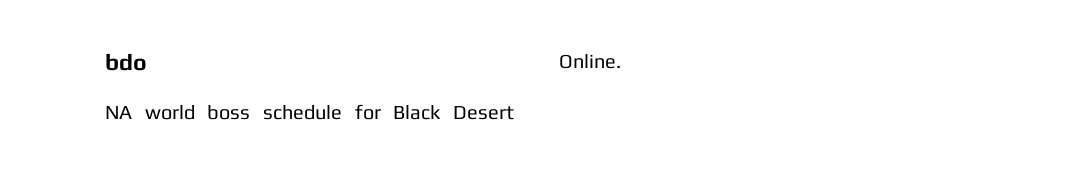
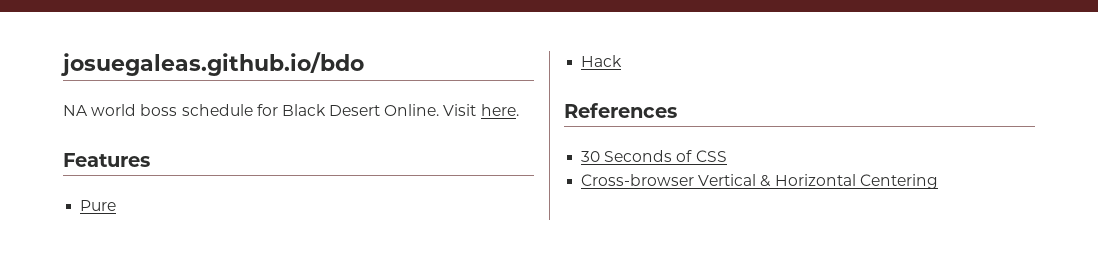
- bdo
+ josuegaleas.github.io/bdo
+ Visit here.
+ Features
+ Pure
+ Hack
+ References
+ 30 Seconds of CSS
+ Cross-browser Vertical & Horizontal Centering

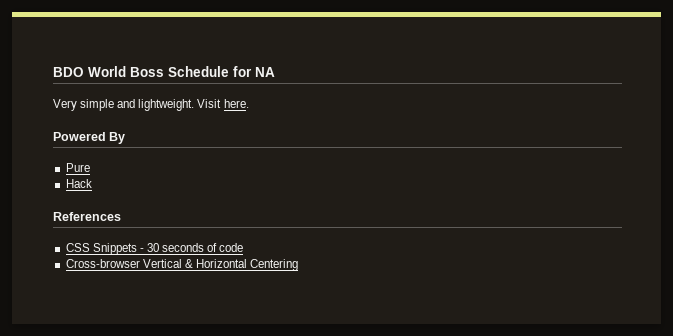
- josuegaleas.github.io/bdo
- NA world boss schedule for Black Desert Online.
+ BDO World Boss Schedule for NA
+ Very simple and lightweight.
- Features
+ Powered By
- 30 Seconds of CSS
+ CSS Snippets - 30 seconds of code

